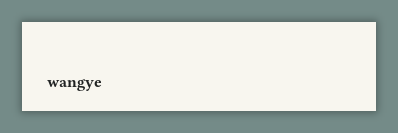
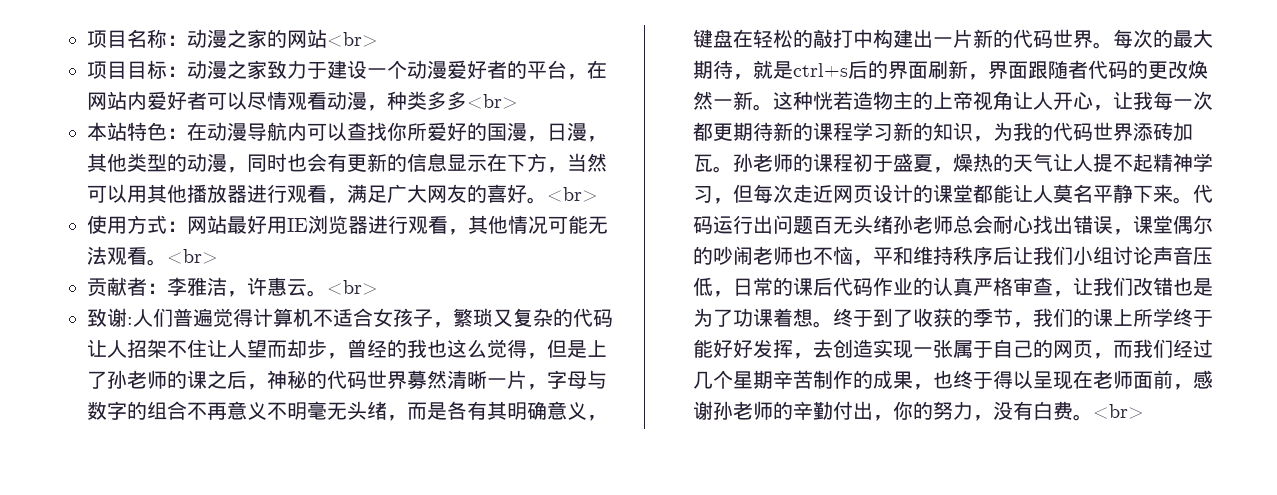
- wangye
+ 项目名称：动漫之家的网站<br>
+ 项目目标：动漫之家致力于建设一个动漫爱好者的平台，在网站内爱好者可以尽情观看动漫，种类多多<br>
+ 本站特色：在动漫导航内可以查找你所爱好的国漫，日漫，其他类型的动漫，同时也会有更新的信息显示在下方，当然可以用其他播放器进行观看，满足广大网友的喜好。<br>
+ 使用方式：网站最好用IE浏览器进行观看，其他情况可能无法观看。<br>
+ 贡献者：李雅洁，许惠云。<br>
+ 致谢:人们普遍觉得计算机不适合女孩子，繁琐又复杂的代码让人招架不住让人望而却步，曾经的我也这么觉得，但是上了孙老师的课之后，神秘的代码世界募然清晰一片，字母与数字的组合不再意义不明毫无头绪，而是各有其明确意义，键盘在轻松的敲打中构建出一片新的代码世界。每次的最大期待，就是ctrl+s后的界面刷新，界面跟随者代码的更改焕然一新。这种恍若造物主的上帝视角让人开心，让我每一次都更期待新的课程学习新的知识，为我的代码世界添砖加瓦。孙老师的课程初于盛夏，燥热的天气让人提不起精神学习，但每次走近网页设计的课堂都能让人莫名平静下来。代码运行出问题百无头绪孙老师总会耐心找出错误，课堂偶尔的吵闹老师也不恼，平和维持秩序后让我们小组讨论声音压低，日常的课后代码作业的认真严格审查，让我们改错也是为了功课着想。终于到了收获的季节，我们的课上所学终于能好好发挥，去创造实现一张属于自己的网页，而我们经过几个星期辛苦制作的成果，也终于得以呈现在老师面前，感谢孙老师的辛勤付出，你的努力，没有白费。<br>

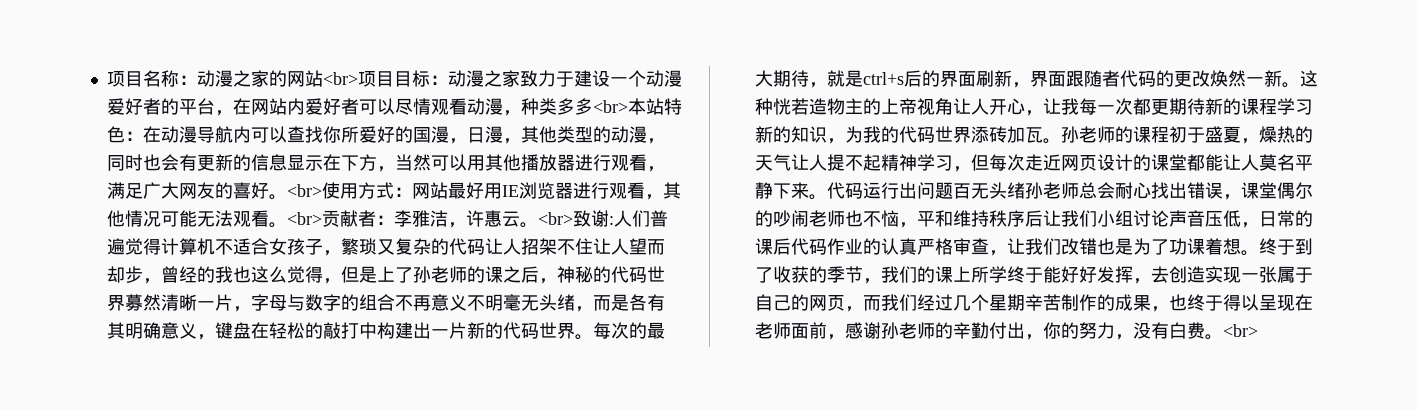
- 动漫之家的网站<br>
- 项目目标：
+ 动漫之家的网站<br>项目目标：
- 动漫之家致力于建设一个动漫爱好者的平台，在网站内爱好者可以尽情观看动漫，种类多多<br>
- 本站特色：
+ 动漫之家致力于建设一个动漫爱好者的平台，在网站内爱好者可以尽情观看动漫，种类多多<br>本站特色：
- 在动漫导航内可以查找你所爱好的国漫，日漫，其他类型的动漫，同时也会有更新的信息显示在下方，当然可以用其他播放器进行观看，满足广大网友的喜好。<br>
- 使用方式：
+ 在动漫导航内可以查找你所爱好的国漫，日漫，其他类型的动漫，同时也会有更新的信息显示在下方，当然可以用其他播放器进行观看，满足广大网友的喜好。<br>使用方式：
- 网站最好用IE浏览器进行观看，其他情况可能无法观看。<br>
- 贡献者：
+ 网站最好用IE浏览器进行观看，其他情况可能无法观看。<br>贡献者：
- 李雅洁，许惠云。<br>
- 致谢:
+ 李雅洁，许惠云。<br>致谢:

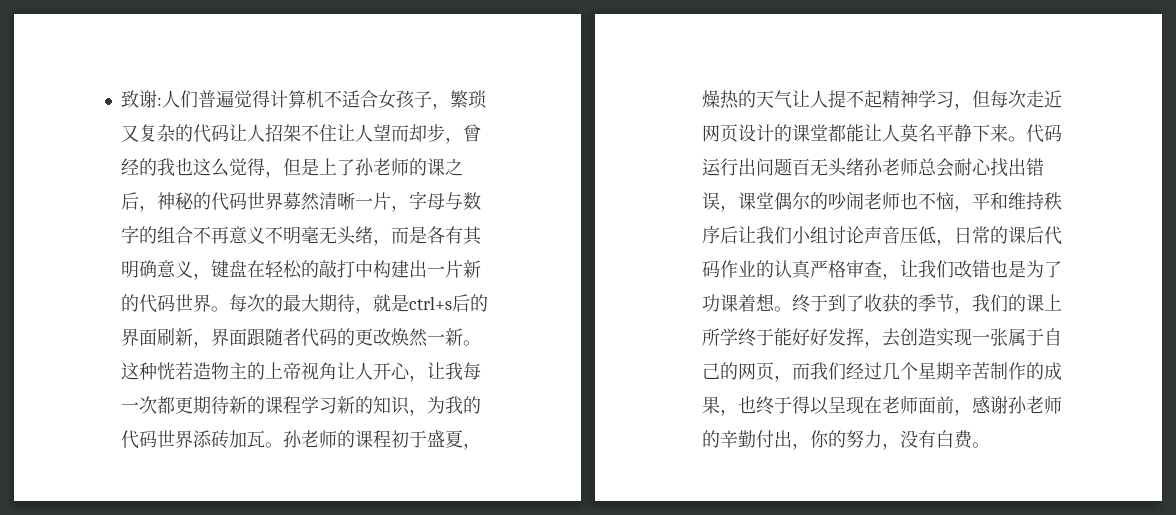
- 项目名称：动漫之家的网站<br>项目目标：动漫之家致力于建设一个动漫爱好者的平台，在网站内爱好者可以尽情观看动漫，种类多多<br>本站特色：在动漫导航内可以查找你所爱好的国漫，日漫，其他类型的动漫，同时也会有更新的信息显示在下方，当然可以用其他播放器进行观看，满足广大网友的喜好。<br>使用方式：网站最好用IE浏览器进行观看，其他情况可能无法观看。<br>贡献者：李雅洁，许惠云。<br>致谢:
+ 致谢:
- 终于到了收获的季节，我们的课上所学终于能好好发挥，去创造实现一张属于自己的网页，而我们经过几个星期辛苦制作的成果，也终于得以呈现在老师面前，感谢孙老师的辛勤付出，你的努力，没有白费。<br>
+ 终于到了收获的季节，我们的课上所学终于能好好发挥，去创造实现一张属于自己的网页，而我们经过几个星期辛苦制作的成果，也终于得以呈现在老师面前，感谢孙老师的辛勤付出，你的努力，没有白费。

